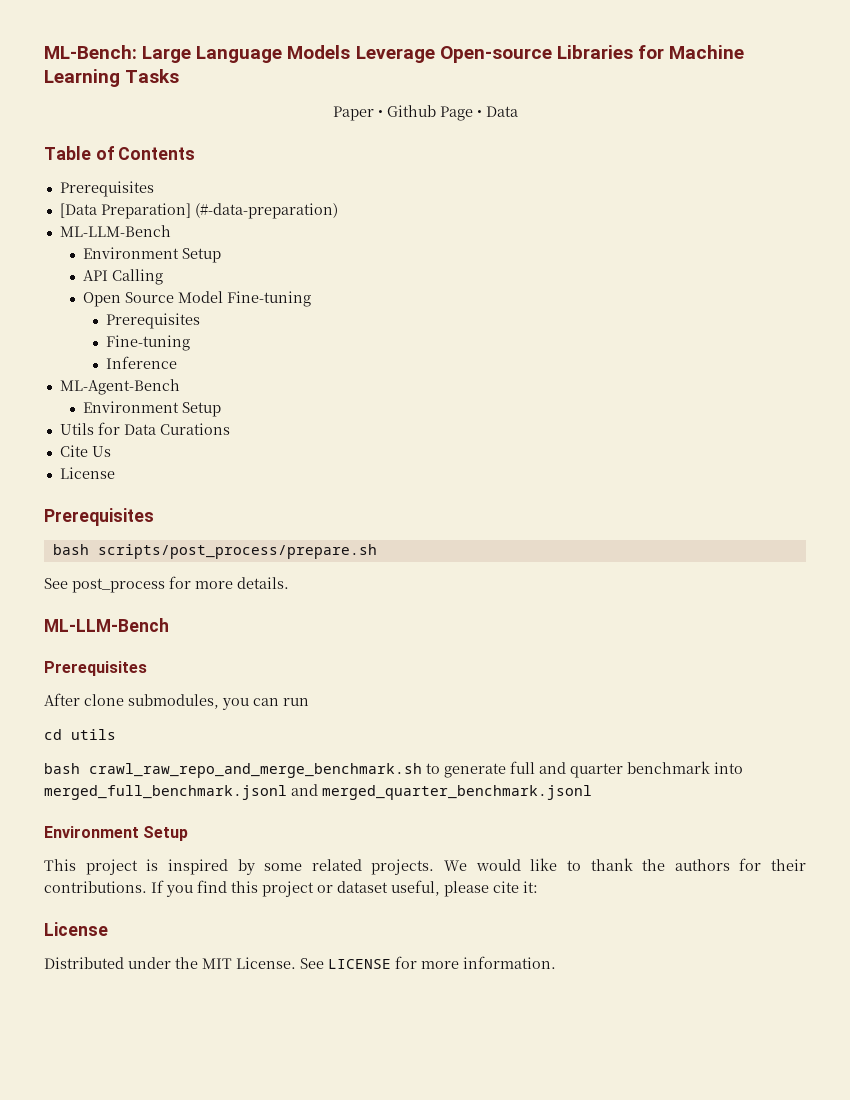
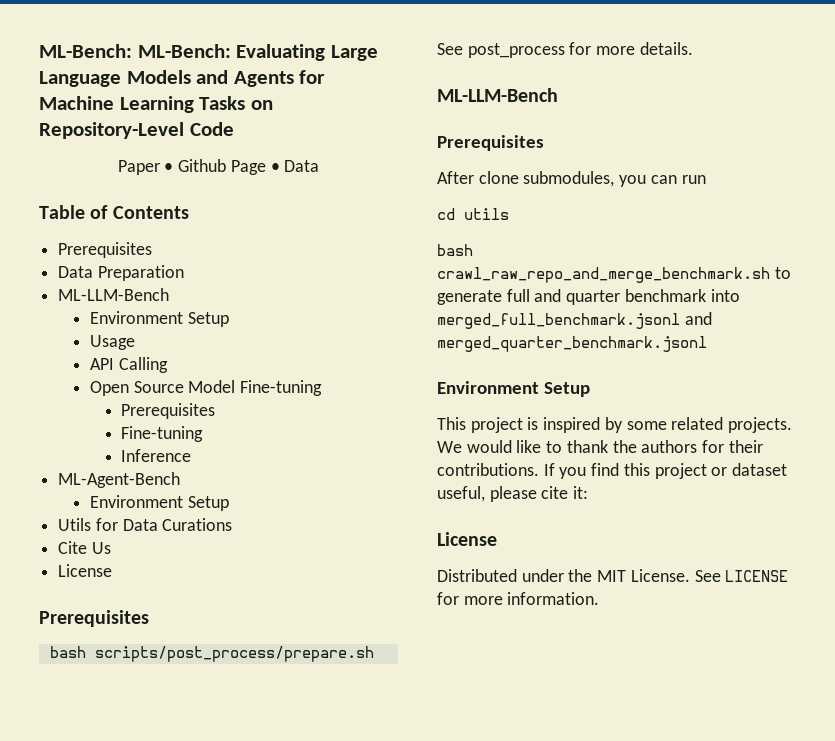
- ML-Bench: Large Language Models Leverage Open-source Libraries for Machine Learning Tasks
+ ML-Bench: ML-Bench: Evaluating Large Language Models and Agents for Machine Learning Tasks on Repository-Level Code
- [Data Preparation] (#-data-preparation)
+ Data Preparation
+ Usage

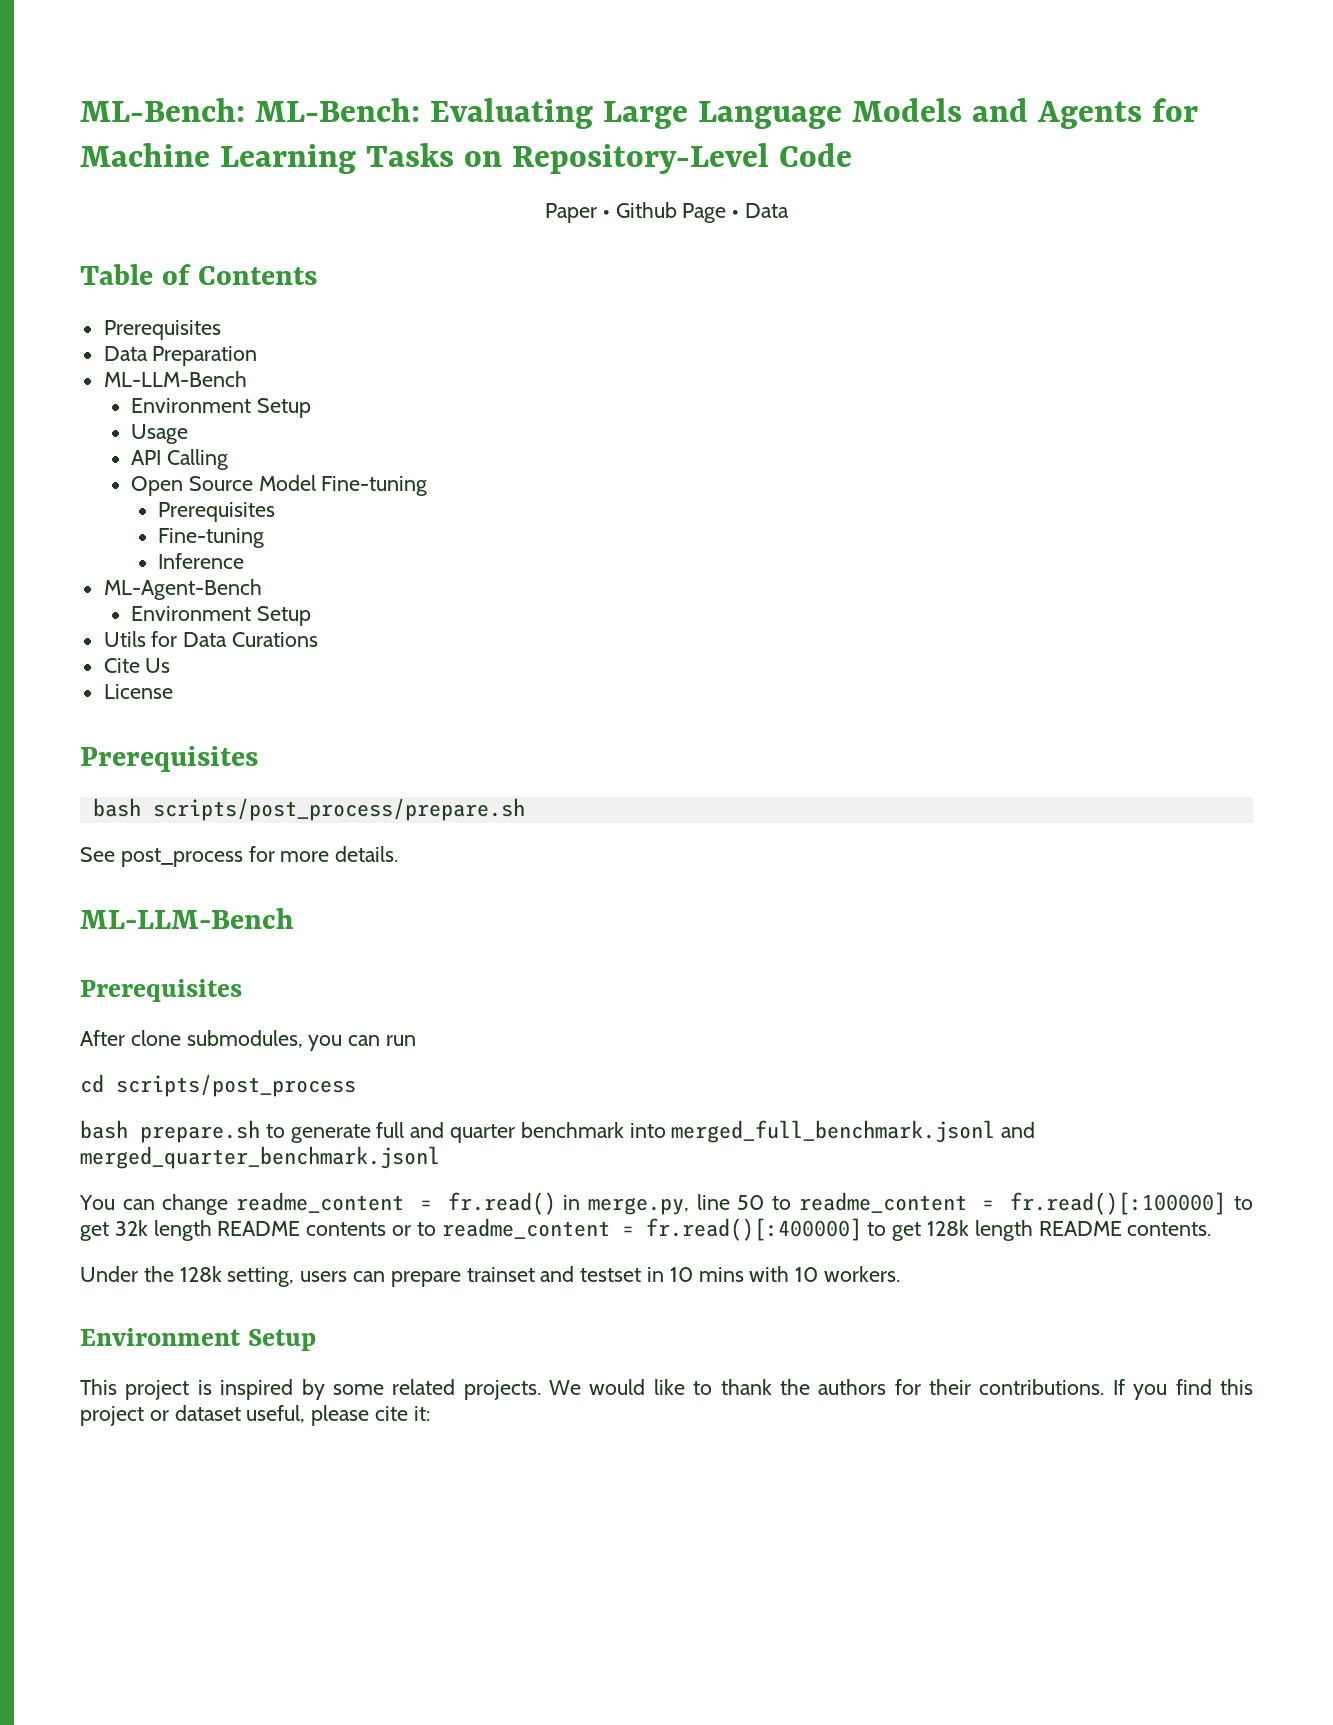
- cd utils
- bash crawl_raw_repo_and_merge_benchmark.sh to generate full and quarter benchmark into merged_full_benchmark.jsonl and merged_quarter_benchmark.jsonl
+ cd scripts/post_process
+ bash prepare.sh to generate full and quarter benchmark into merged_full_benchmark.jsonl and merged_quarter_benchmark.jsonl
+ You can change readme_content = fr.read() in merge.py, line 50 to readme_content = fr.read()[:100000] to get 32k length README contents or to readme_content = fr.read()[:400000] to get 128k length README contents.
+ Under the 128k setting, users can prepare trainset and testset in 10 mins with 10 workers.
  If you find this project or dataset useful, please cite it:
- License
- Distributed under the MIT License. See LICENSE for more information.

